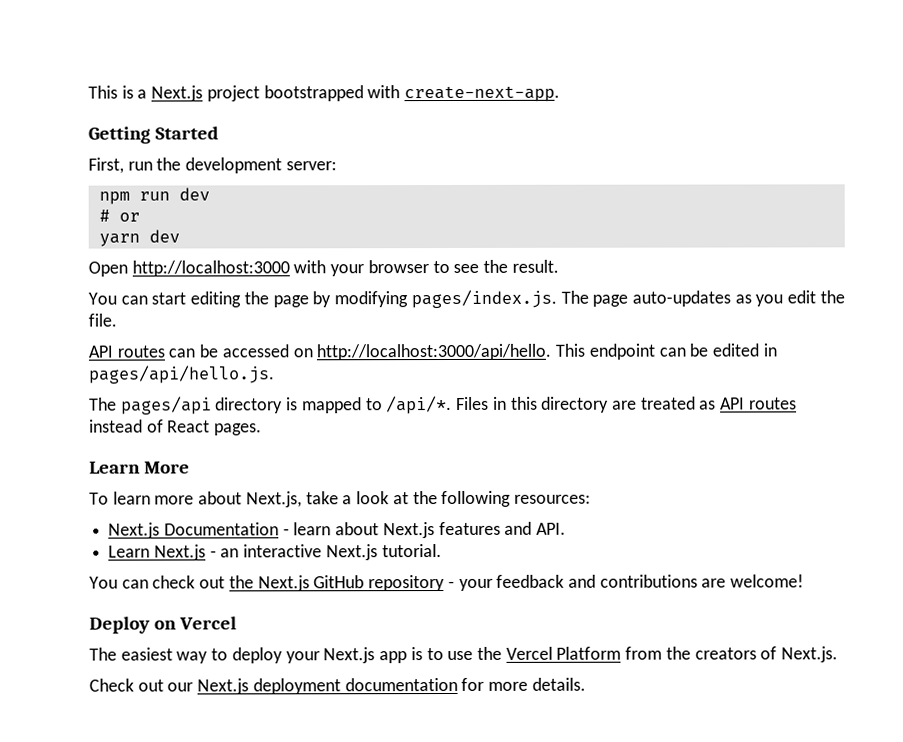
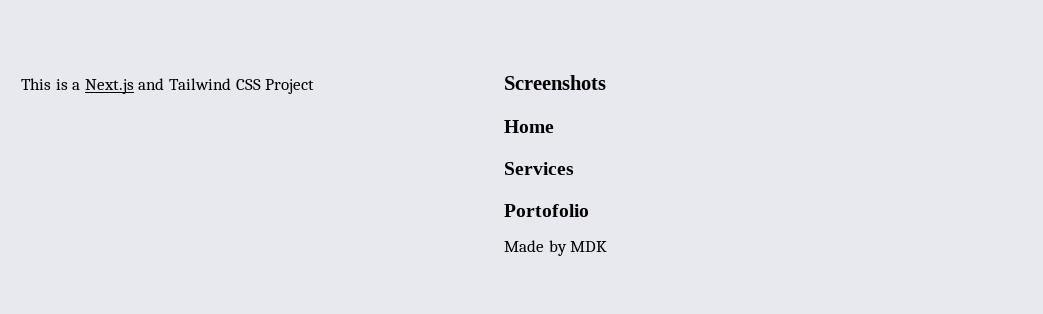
- This is a Next.js project bootstrapped with create-next-app.
- Getting Started
- First, run the development server:
- npm run dev
- # or
- yarn dev
- Open http://localhost:3000 with your browser to see the result.
- You can start editing the page by modifying pages/index.js. The page auto-updates as you edit the file.
- API routes can be accessed on http://localhost:3000/api/hello. This endpoint can be edited in pages/api/hello.js.
- The pages/api directory is mapped to /api/*. Files in this directory are treated as API routes instead of React pages.
- Learn More
- To learn more about Next.js, take a look at the following resources:
- Next.js Documentation - learn about Next.js features and API.
- Learn Next.js - an interactive Next.js tutorial.
- You can check out the Next.js GitHub repository - your feedback and contributions are welcome!
- Deploy on Vercel
- The easiest way to deploy your Next.js app is to use the Vercel Platform from the creators of Next.js.
- Check out our Next.js deployment documentation for more details.
+ This is a Next.js and Tailwind CSS Project
+ Screenshots
+ Home
+ Services
+ Portofolio
+ Made by MDK

